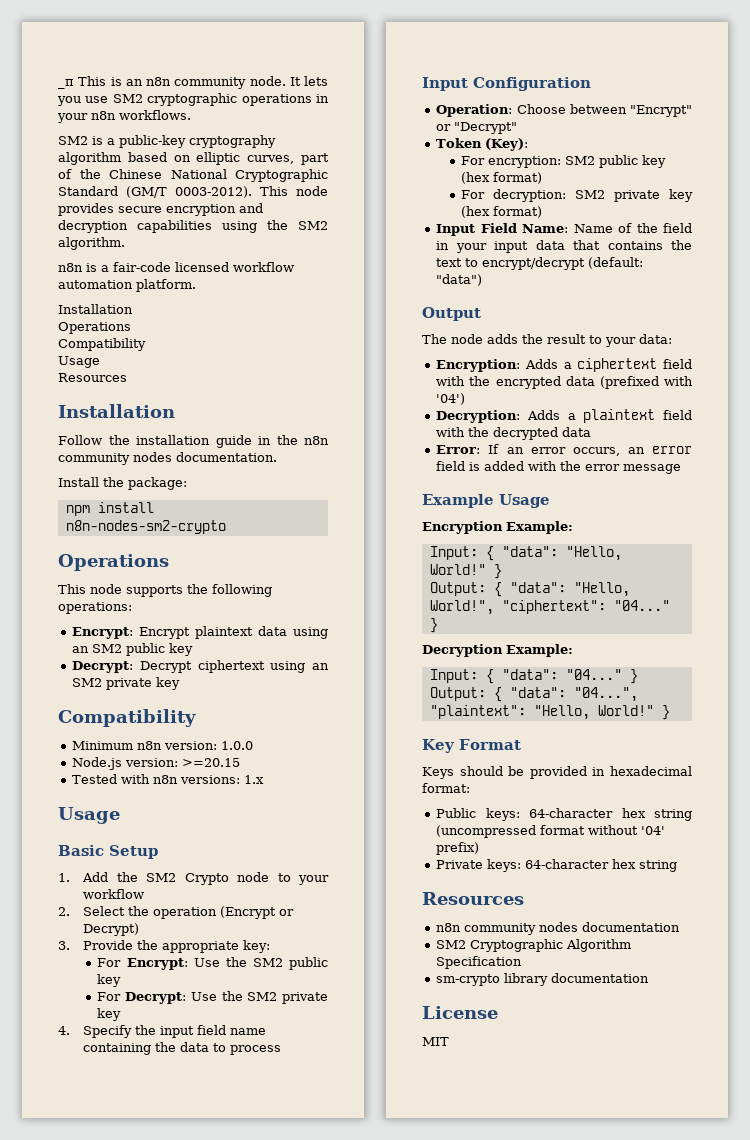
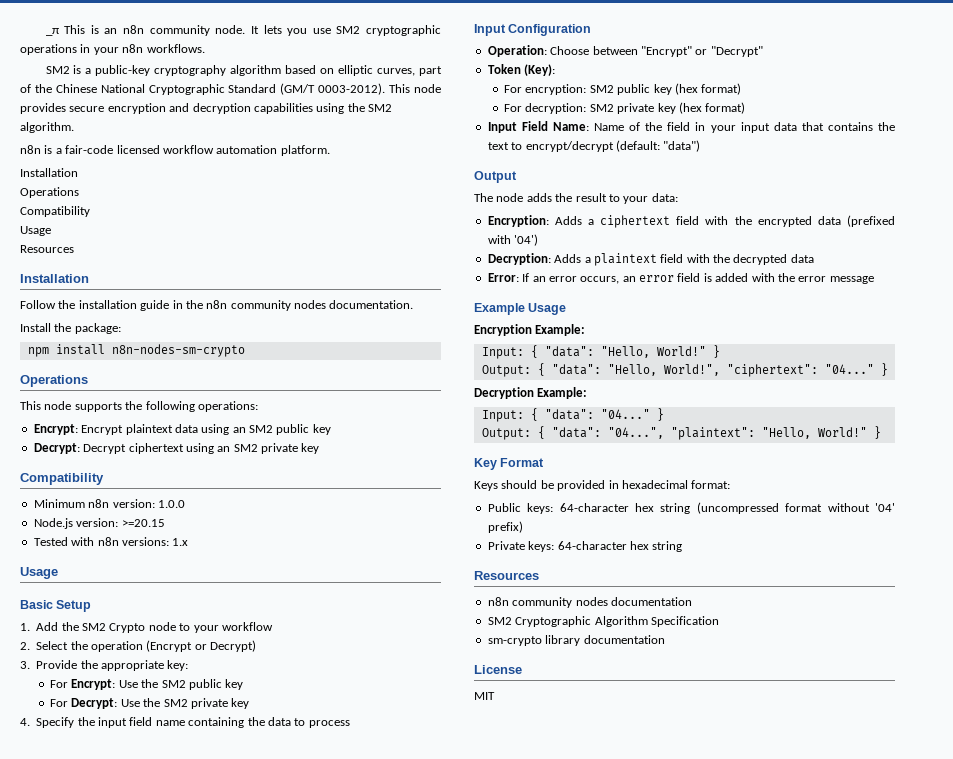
- npm install n8n-nodes-sm2-crypto
+ npm install n8n-nodes-sm-crypto

